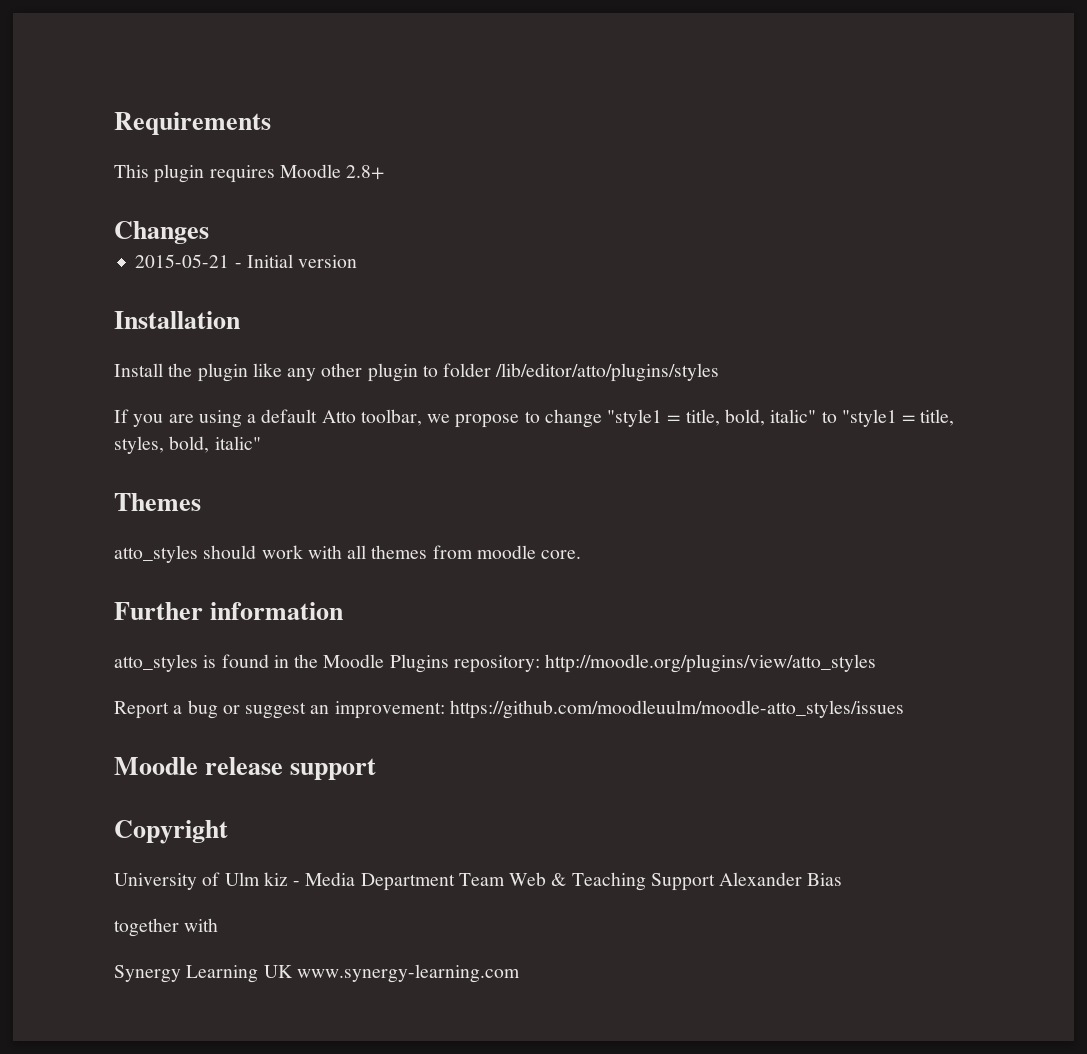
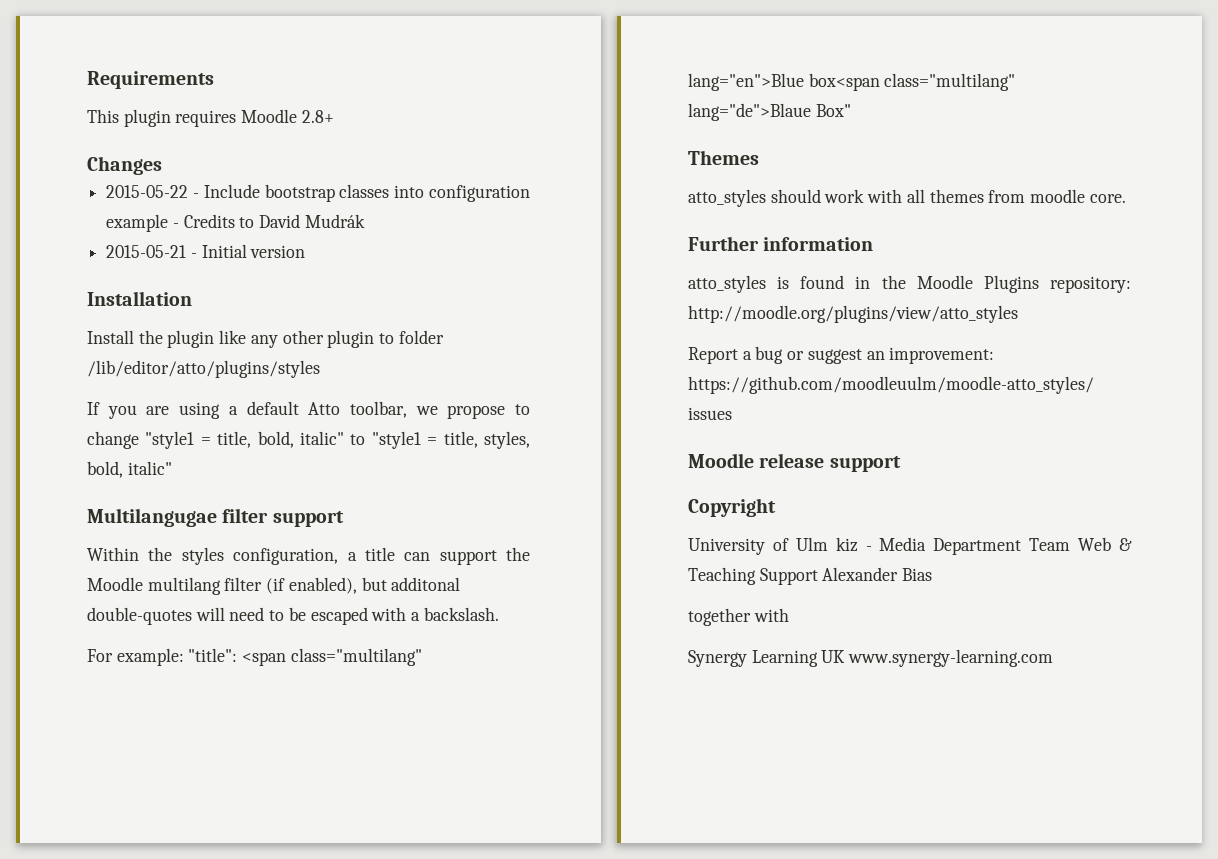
+ 2015-05-22 - Include bootstrap classes into configuration example - Credits to David Mudrák
+ Multilangugae filter support
+ Within the styles configuration, a title can support the Moodle multilang filter (if enabled), but additonal double-quotes will need to be escaped with a backslash.
+ For example: "title": <span class="multilang" lang="en">Blue box<span class="multilang" lang="de">Blaue Box"

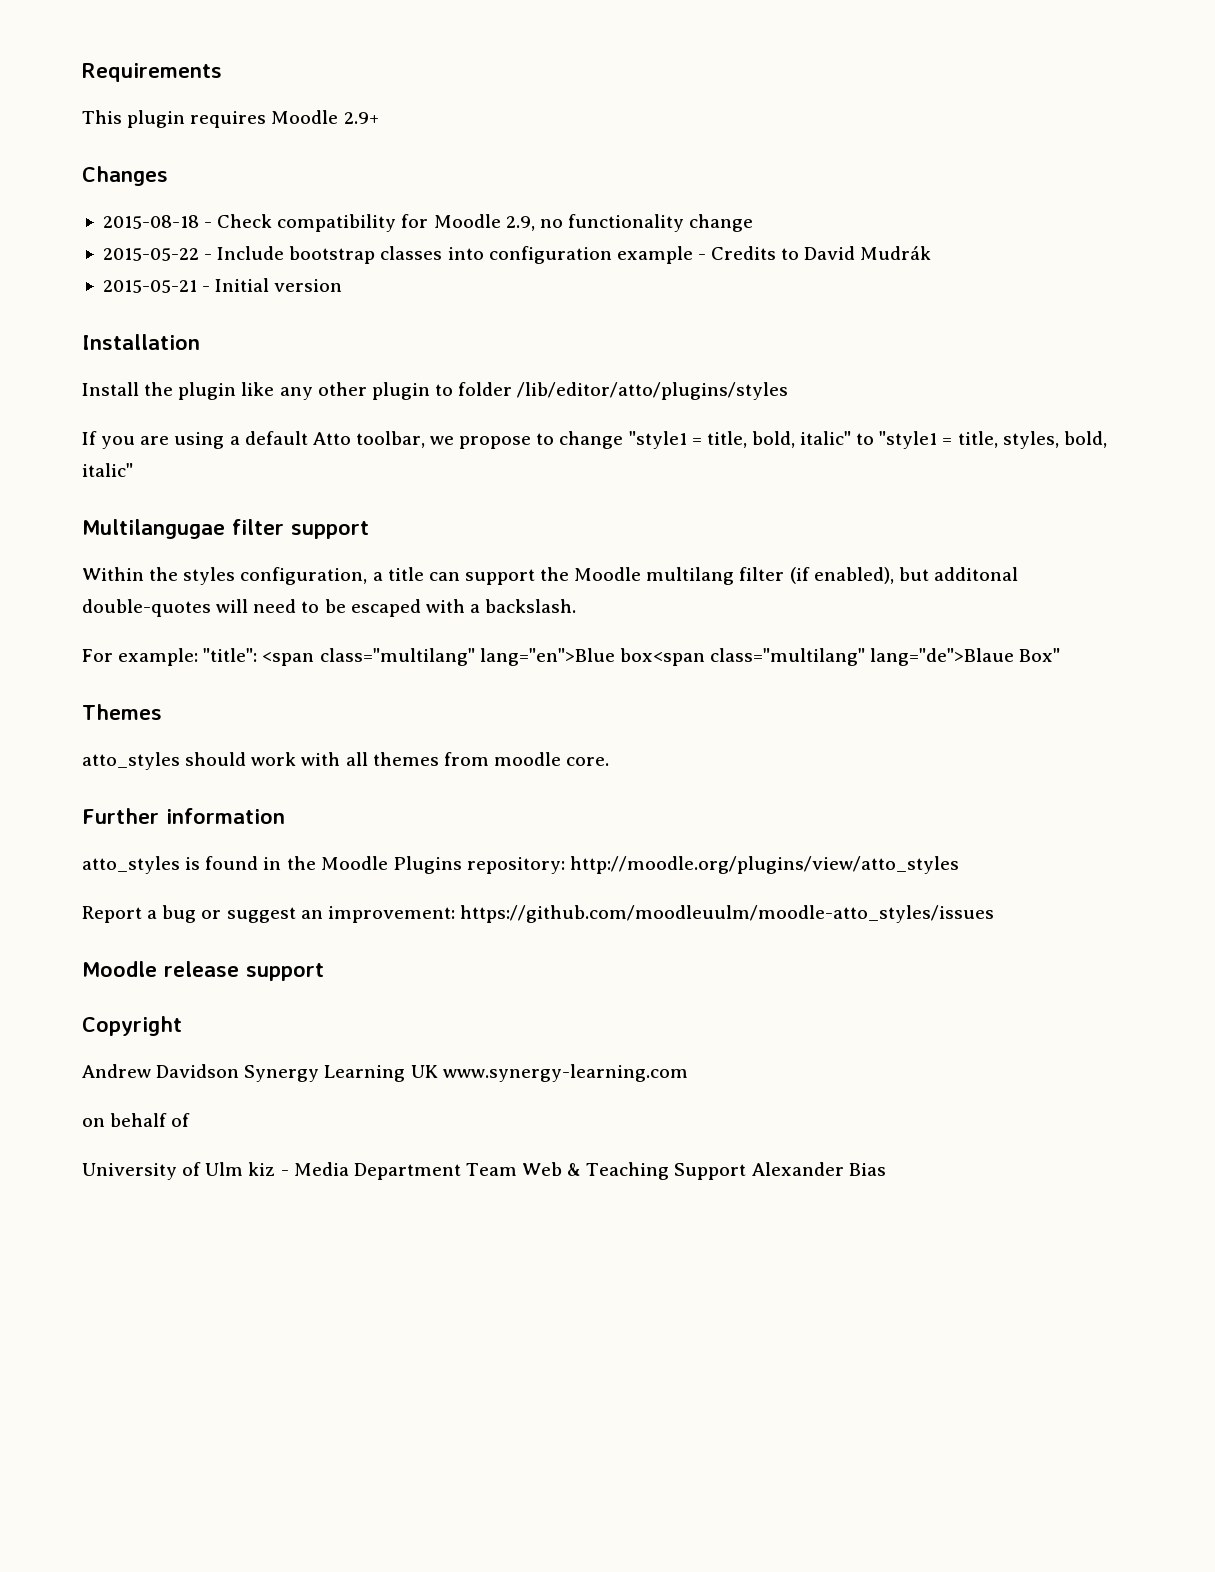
- This plugin requires Moodle 2.8+
+ This plugin requires Moodle 2.9+
+ 2015-08-18 - Check compatibility for Moodle 2.9, no functionality change
+ Andrew Davidson Synergy Learning UK www.synergy-learning.com
+ on behalf of
- together with
- Synergy Learning UK www.synergy-learning.com

